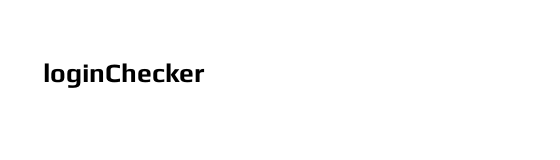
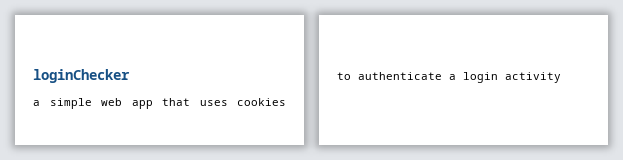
+ a simple web app that uses cookies to authenticate a login activity

